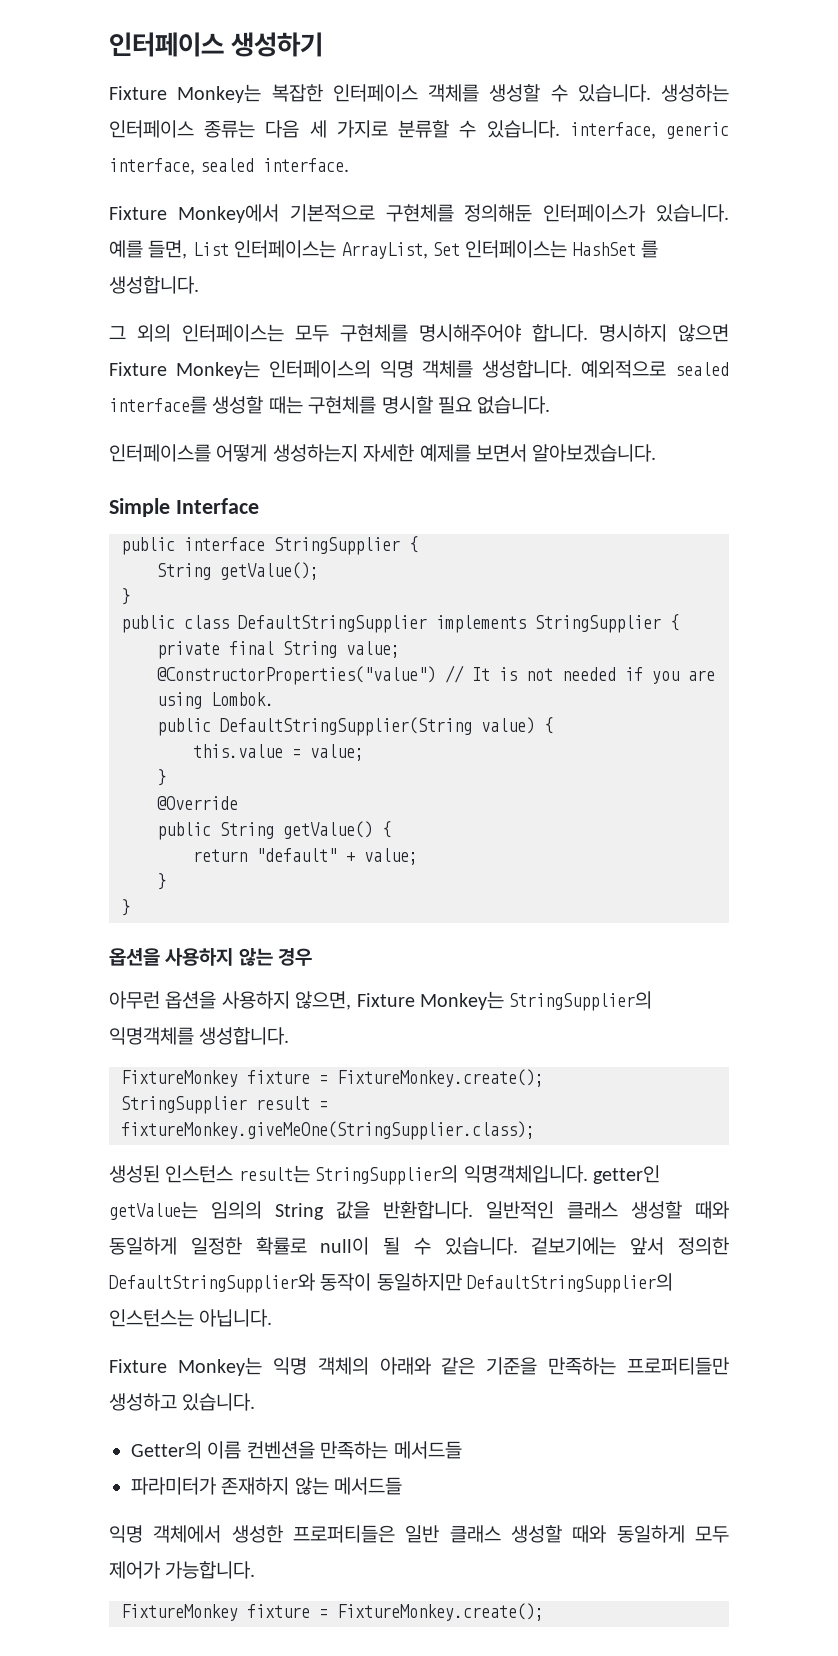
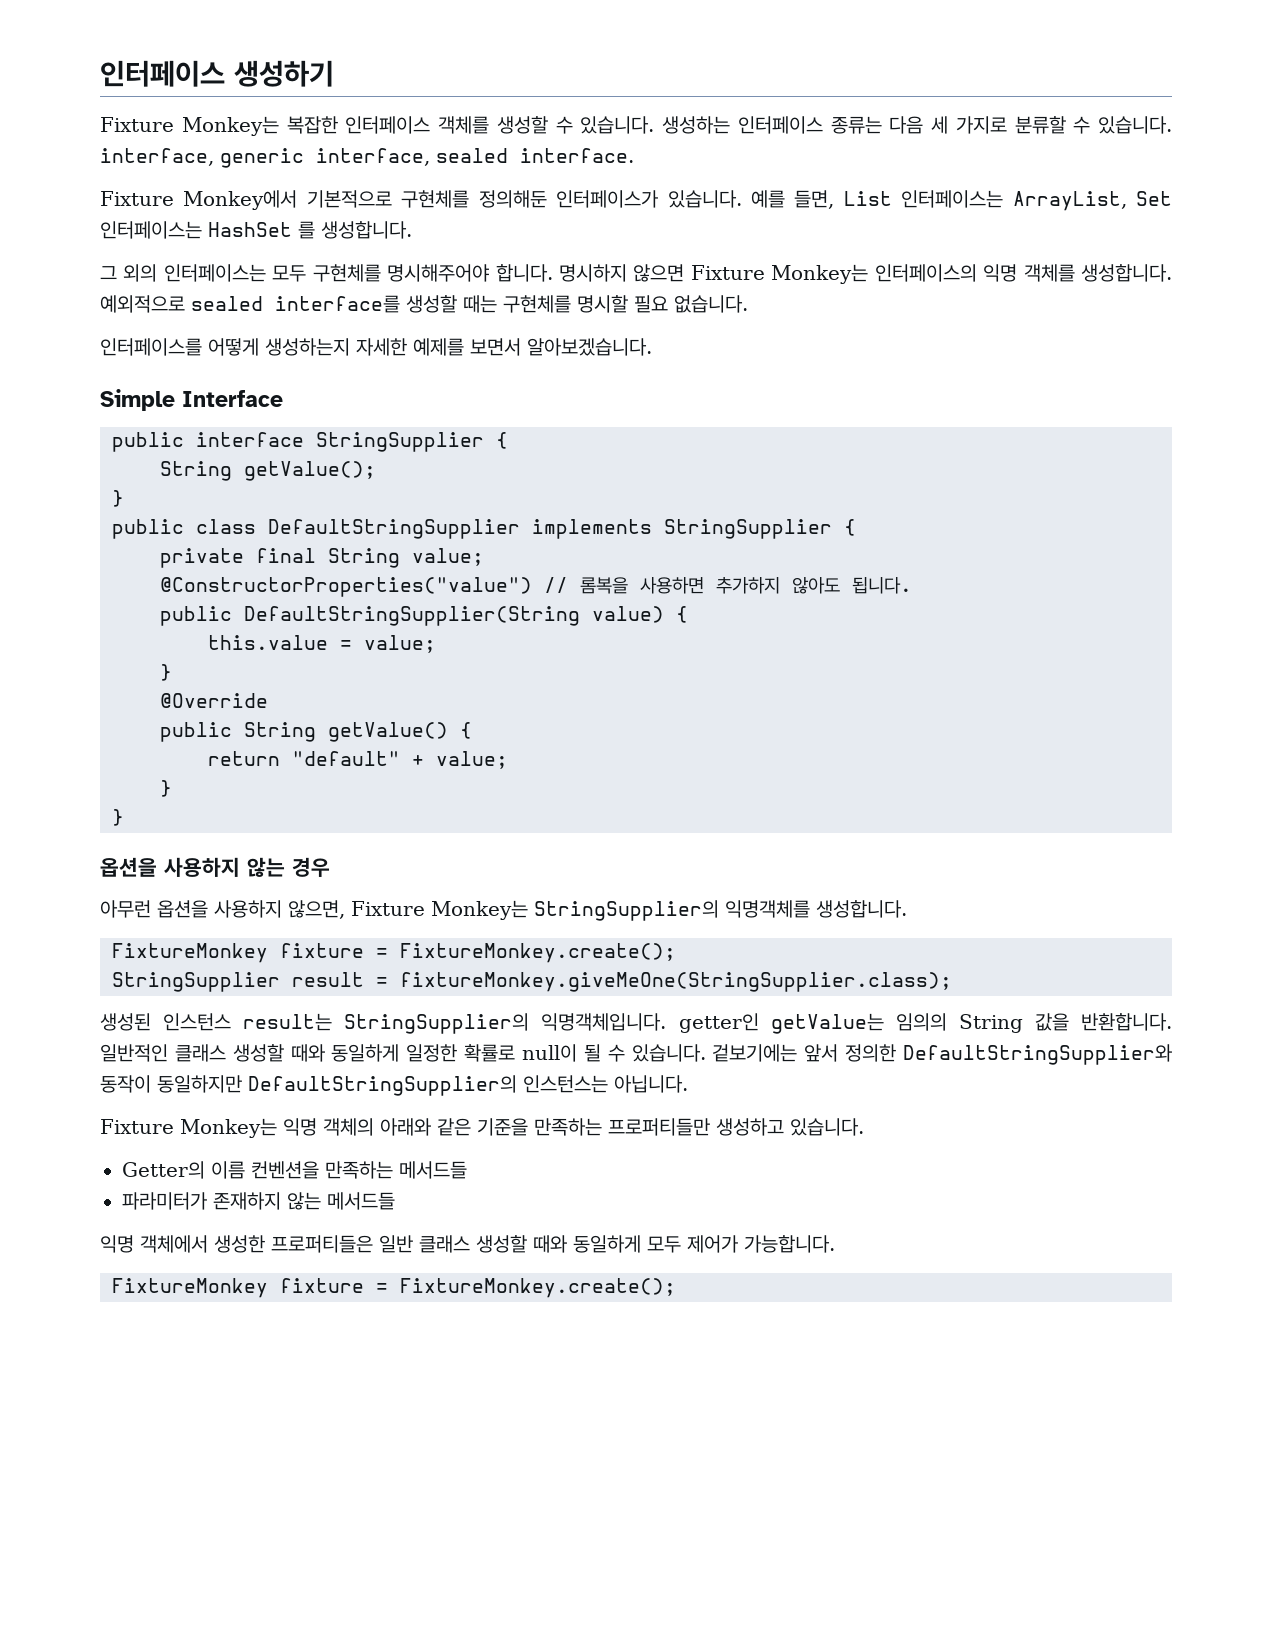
- @ConstructorProperties("value") // It is not needed if you are using Lombok.
+ @ConstructorProperties("value") // 롬복을 사용하면 추가하지 않아도 됩니다.

